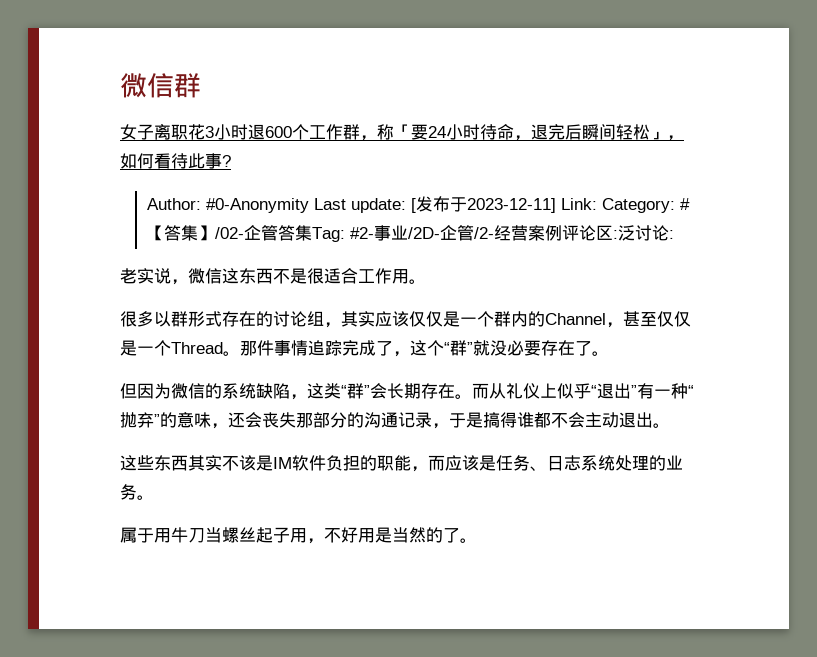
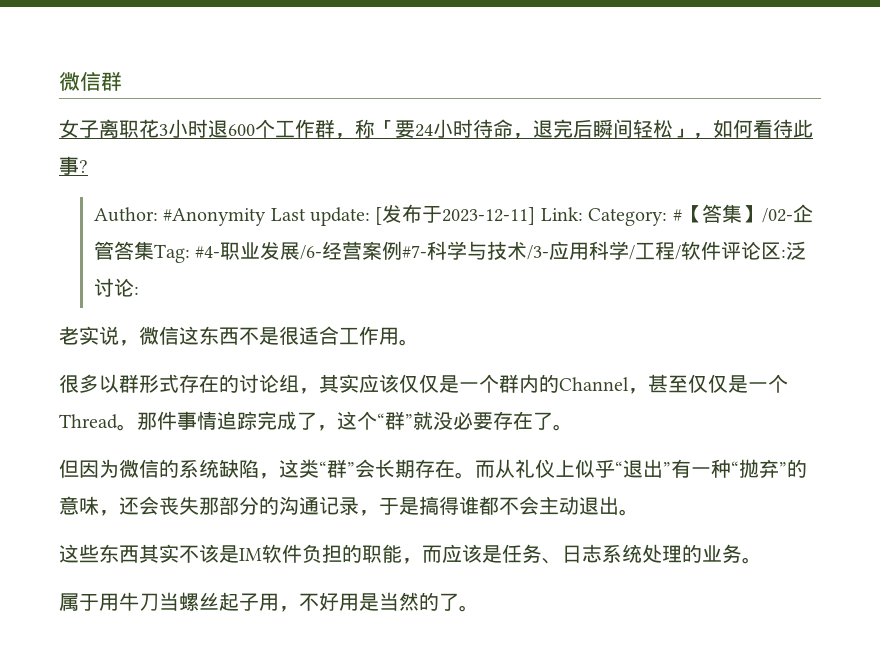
- Author: #0-Anonymity Last update: [发布于2023-12-11] Link: Category: #【答集】/02-企管答集Tag: #2-事业/2D-企管/2-经营案例评论区:泛讨论:
+ Author: #Anonymity Last update: [发布于2023-12-11] Link: Category: #【答集】/02-企管答集Tag: #4-职业发展/6-经营案例#7-科学与技术/3-应用科学/工程/软件评论区:泛讨论:

